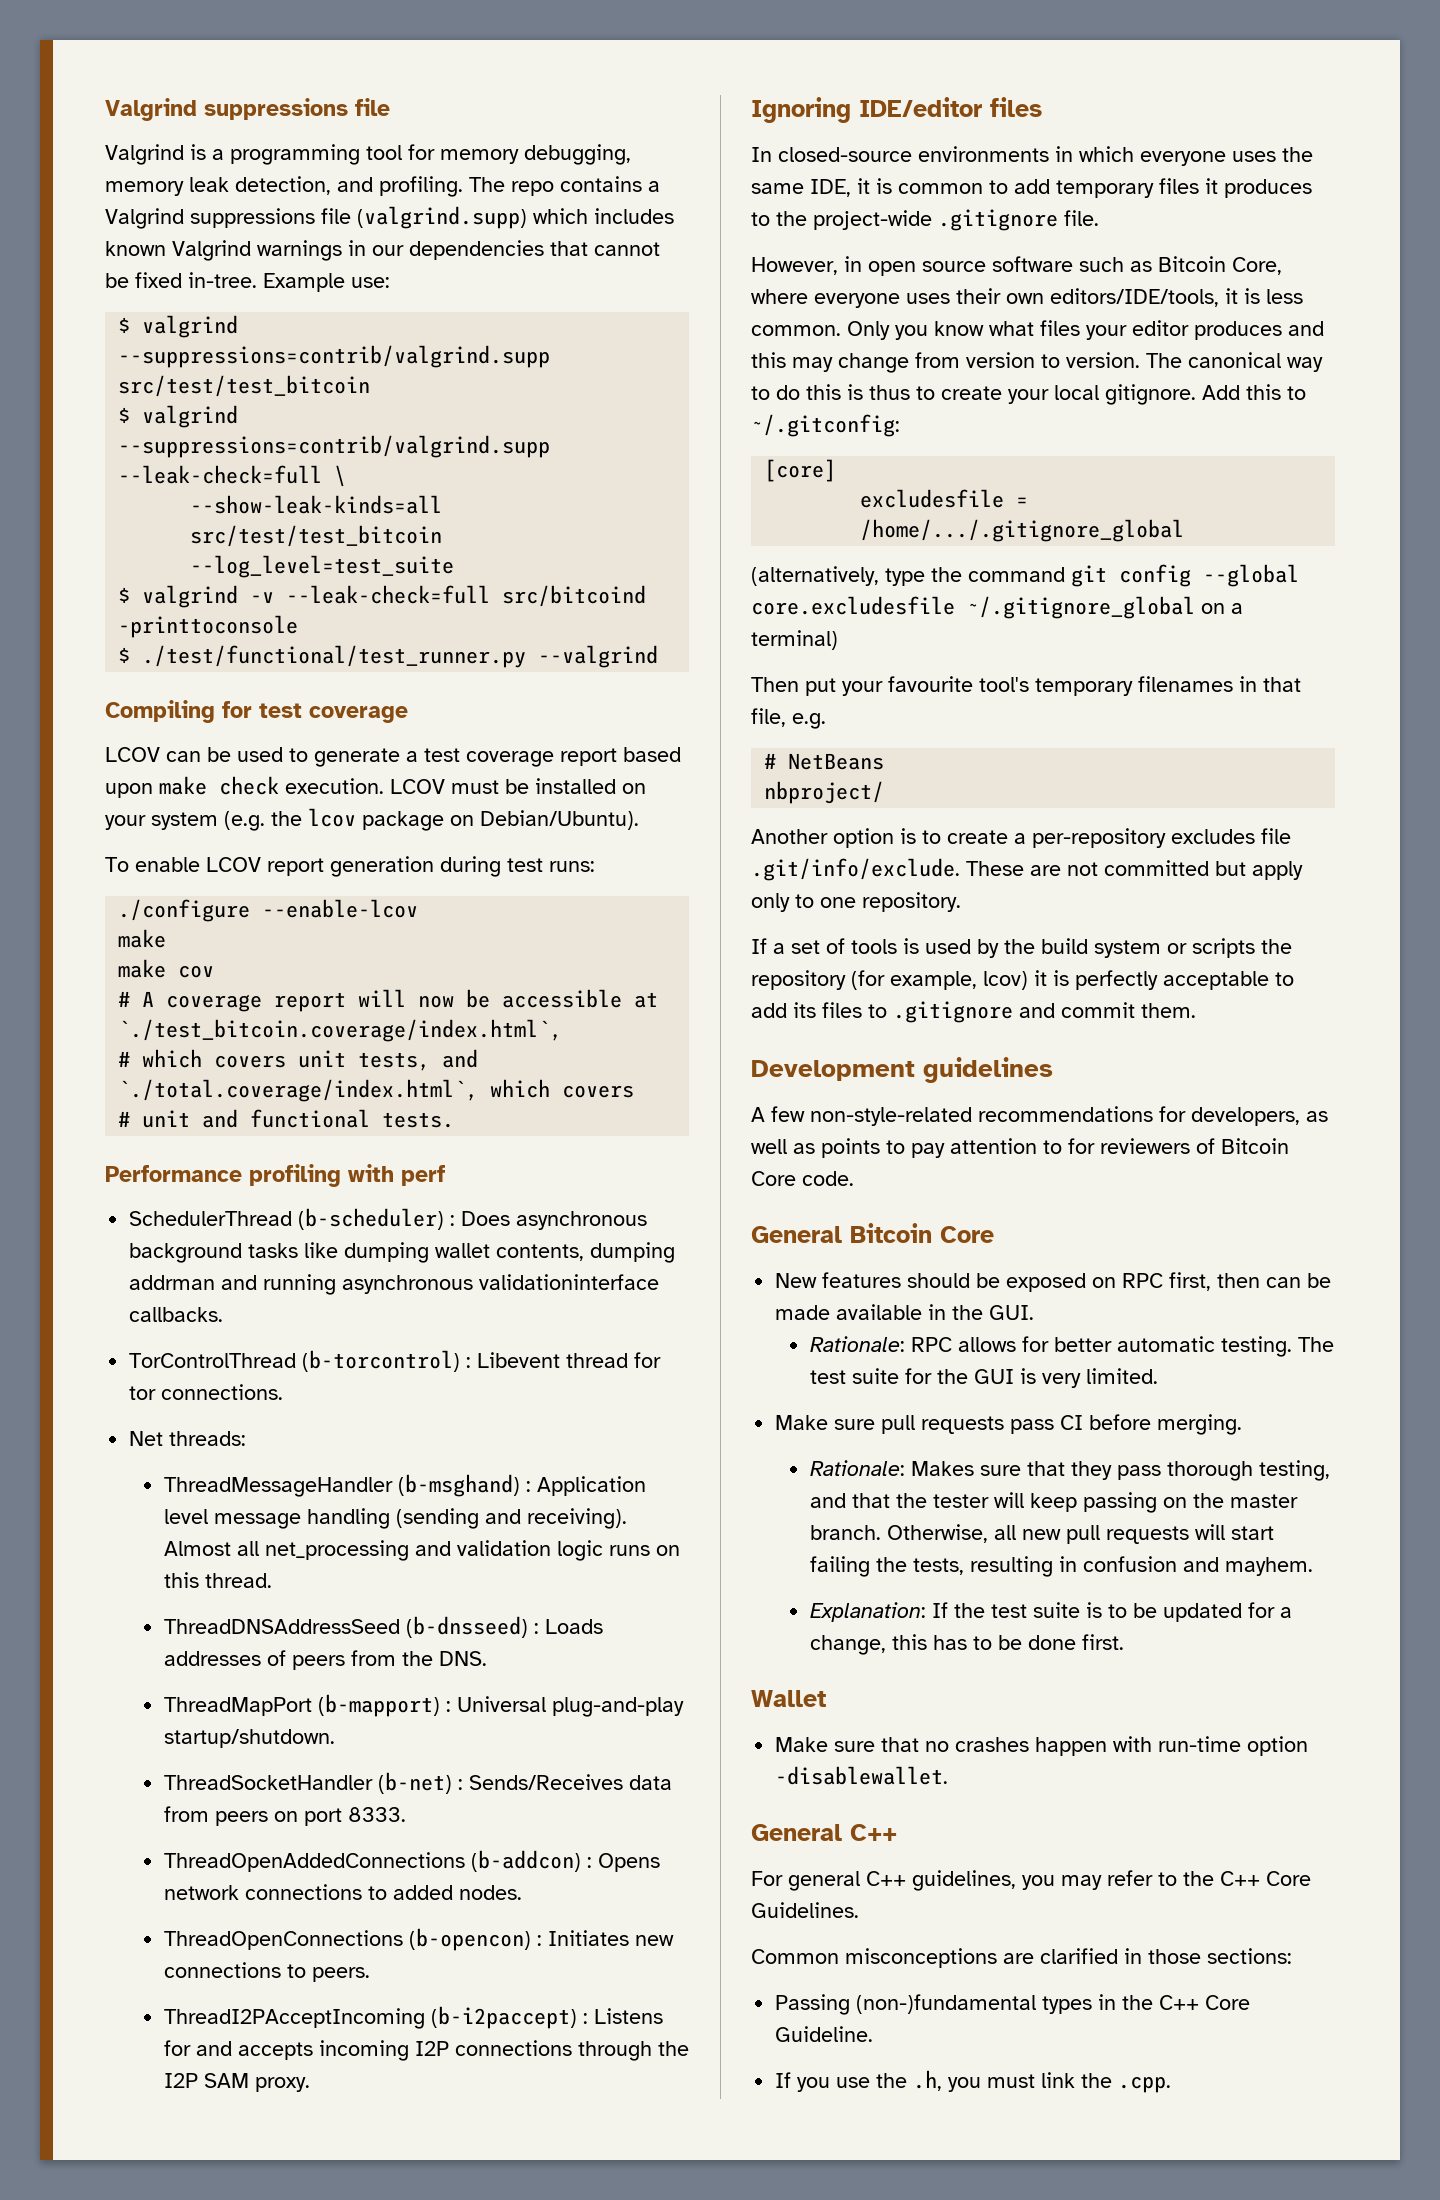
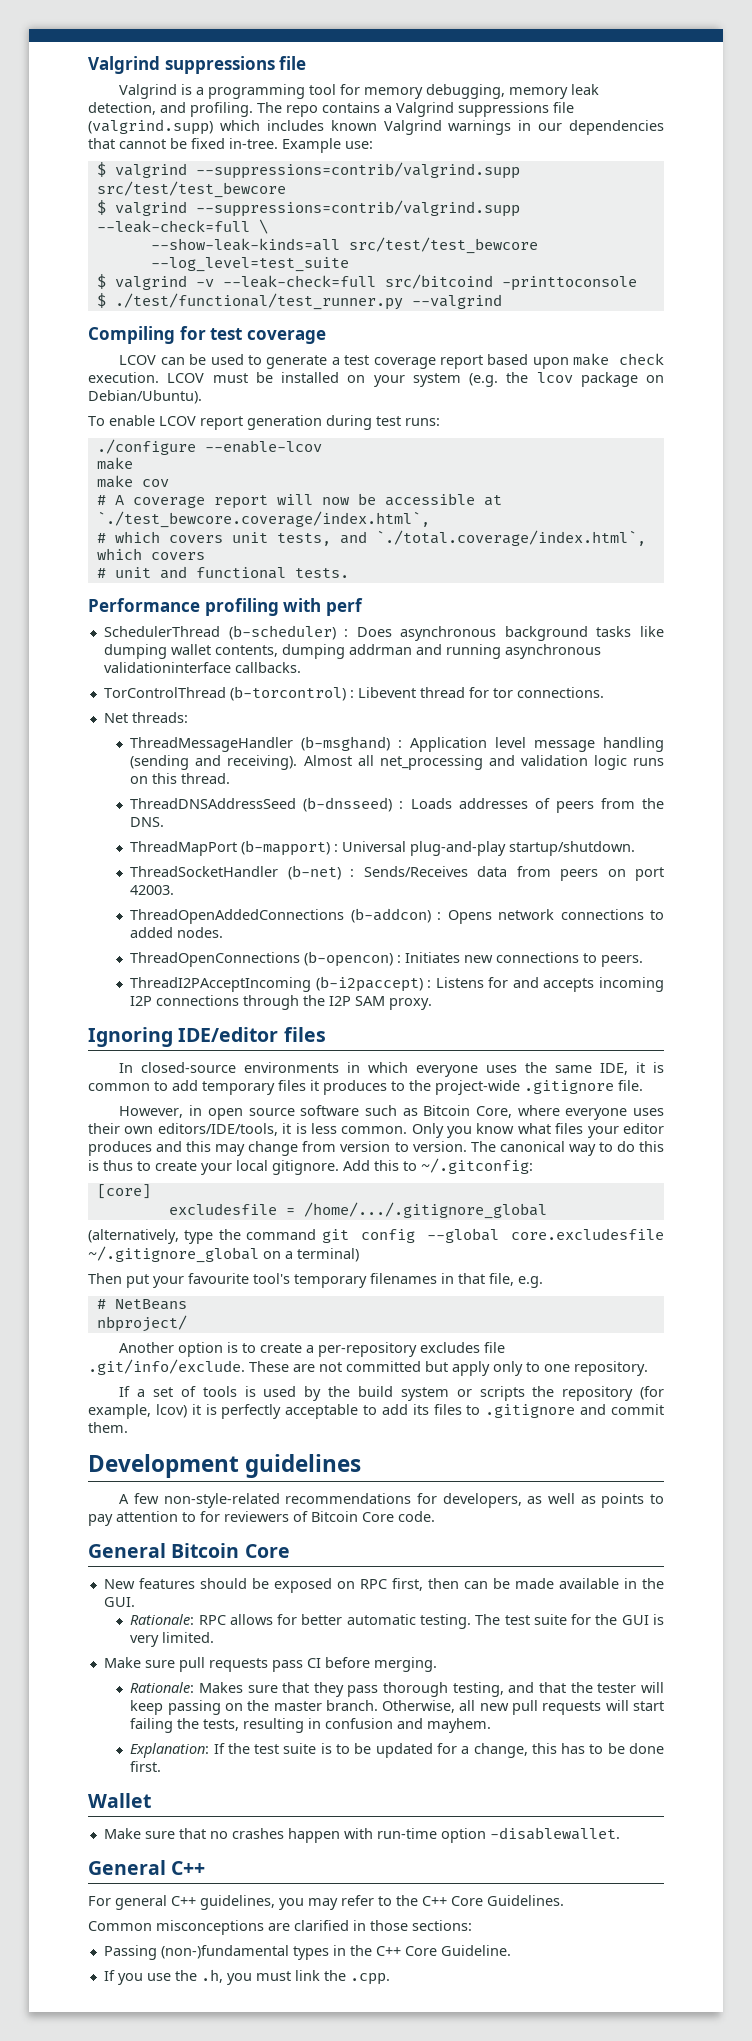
- $ valgrind --suppressions=contrib/valgrind.supp src/test/test_bitcoin
+ $ valgrind --suppressions=contrib/valgrind.supp src/test/test_bewcore
- --show-leak-kinds=all src/test/test_bitcoin --log_level=test_suite
+ --show-leak-kinds=all src/test/test_bewcore --log_level=test_suite
- # A coverage report will now be accessible at `./test_bitcoin.coverage/index.html`,
+ # A coverage report will now be accessible at `./test_bewcore.coverage/index.html`,
- ThreadSocketHandler (b-net) : Sends/Receives data from peers on port 8333.
+ ThreadSocketHandler (b-net) : Sends/Receives data from peers on port 42003.

